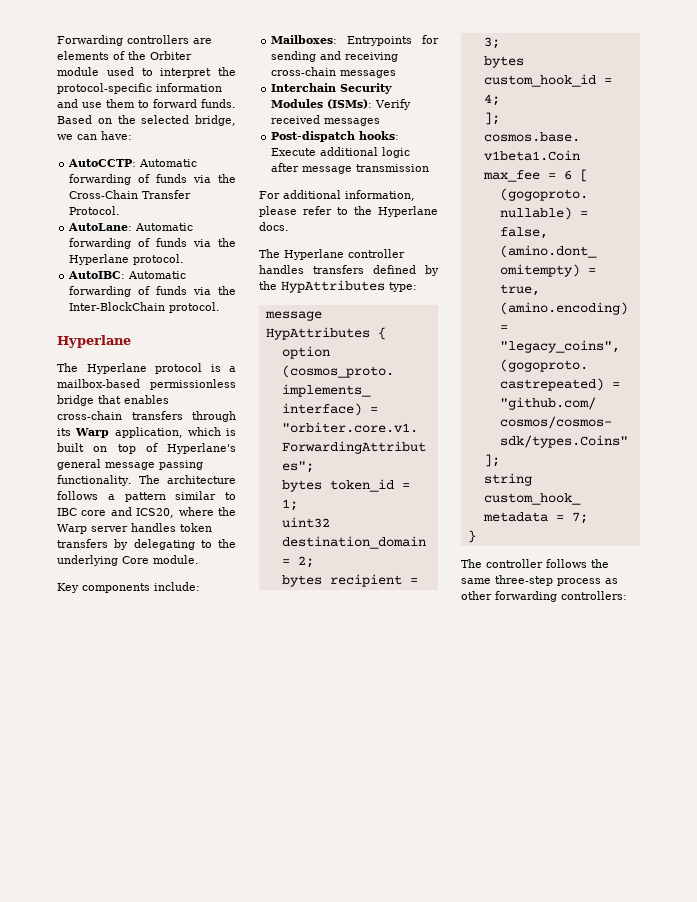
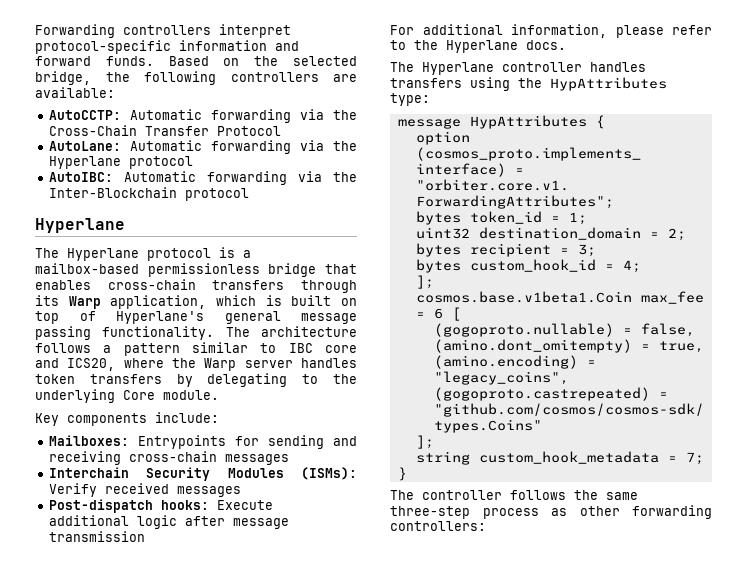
- Forwarding controllers are elements of the Orbiter module used to interpret the protocol-specific information and use them to forward funds.
+ Forwarding controllers interpret protocol-specific information and forward funds.
- Based on the selected bridge, we can have:
+ Based on the selected bridge, the following controllers are available:
- AutoCCTP: Automatic forwarding of funds via the Cross-Chain Transfer Protocol.
+ AutoCCTP: Automatic forwarding via the Cross-Chain Transfer Protocol
- AutoLane: Automatic forwarding of funds via the Hyperlane protocol.
+ AutoLane: Automatic forwarding via the Hyperlane protocol
- AutoIBC: Automatic forwarding of funds via the Inter-BlockChain protocol.
+ AutoIBC: Automatic forwarding via the Inter-Blockchain protocol
- The Hyperlane controller handles transfers defined by the HypAttributes type:
+ The Hyperlane controller handles transfers using the HypAttributes type:

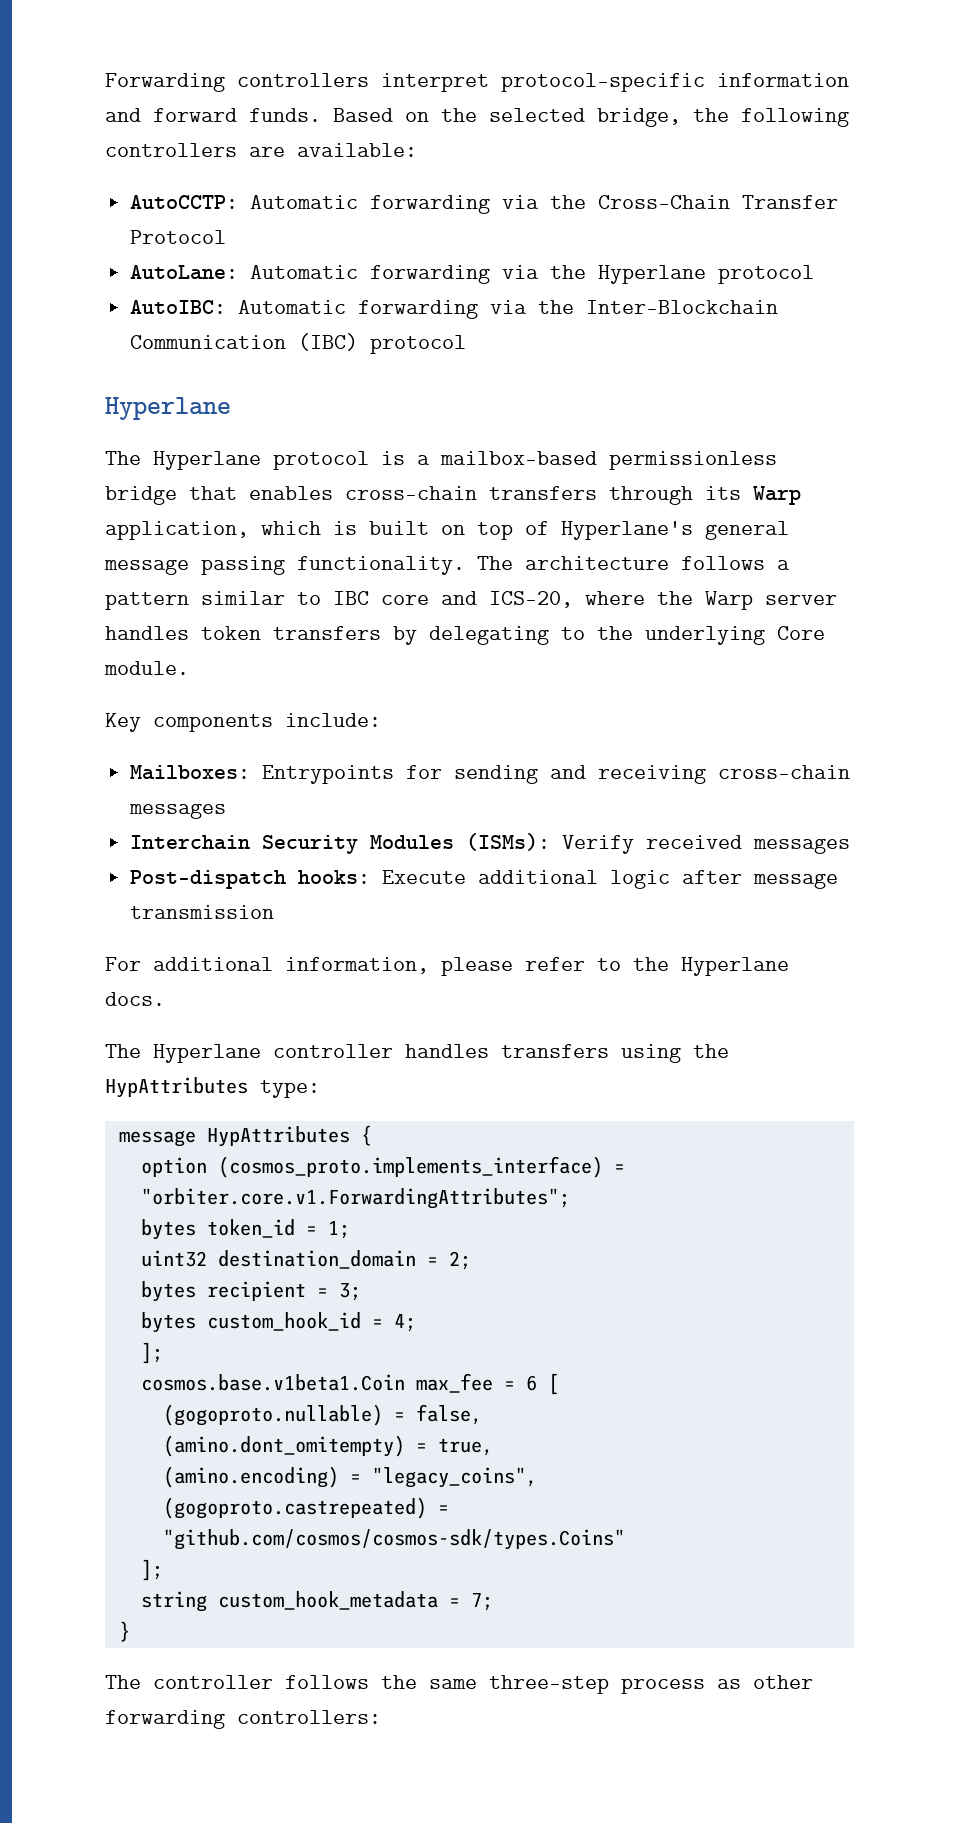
- AutoIBC: Automatic forwarding via the Inter-Blockchain protocol
+ AutoIBC: Automatic forwarding via the Inter-Blockchain Communication (IBC) protocol
- The architecture follows a pattern similar to IBC core and ICS20, where the Warp server handles token transfers by delegating to the underlying Core module.
+ The architecture follows a pattern similar to IBC core and ICS-20, where the Warp server handles token transfers by delegating to the underlying Core module.

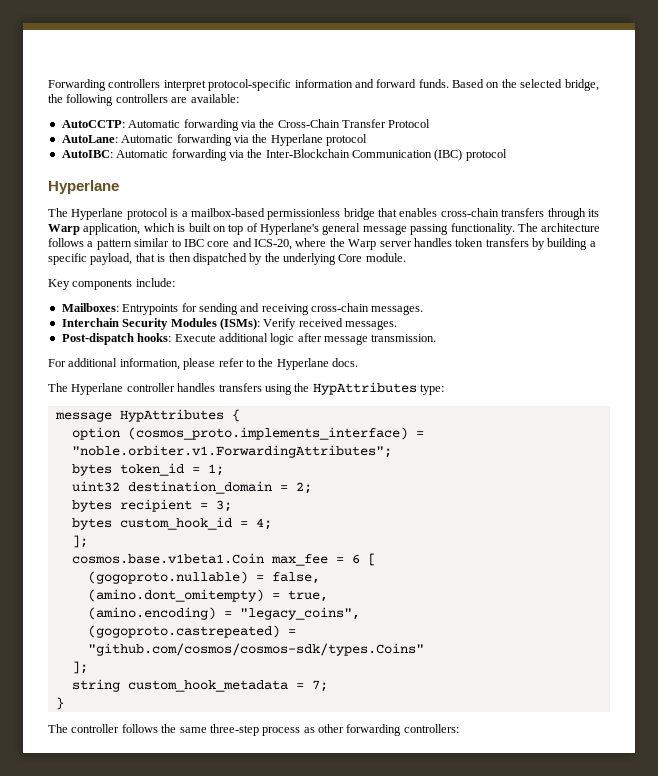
- The architecture follows a pattern similar to IBC core and ICS-20, where the Warp server handles token transfers by delegating to the underlying Core module.
+ The architecture follows a pattern similar to IBC core and ICS-20, where the Warp server handles token transfers by building a specific payload, that is then dispatched by the underlying Core module.
- Mailboxes: Entrypoints for sending and receiving cross-chain messages
+ Mailboxes: Entrypoints for sending and receiving cross-chain messages.
- Interchain Security Modules (ISMs): Verify received messages
+ Interchain Security Modules (ISMs): Verify received messages.
- Post-dispatch hooks: Execute additional logic after message transmission
+ Post-dispatch hooks: Execute additional logic after message transmission.
- option (cosmos_proto.implements_interface) = "orbiter.core.v1.ForwardingAttributes";
+ option (cosmos_proto.implements_interface) = "noble.orbiter.v1.ForwardingAttributes";

